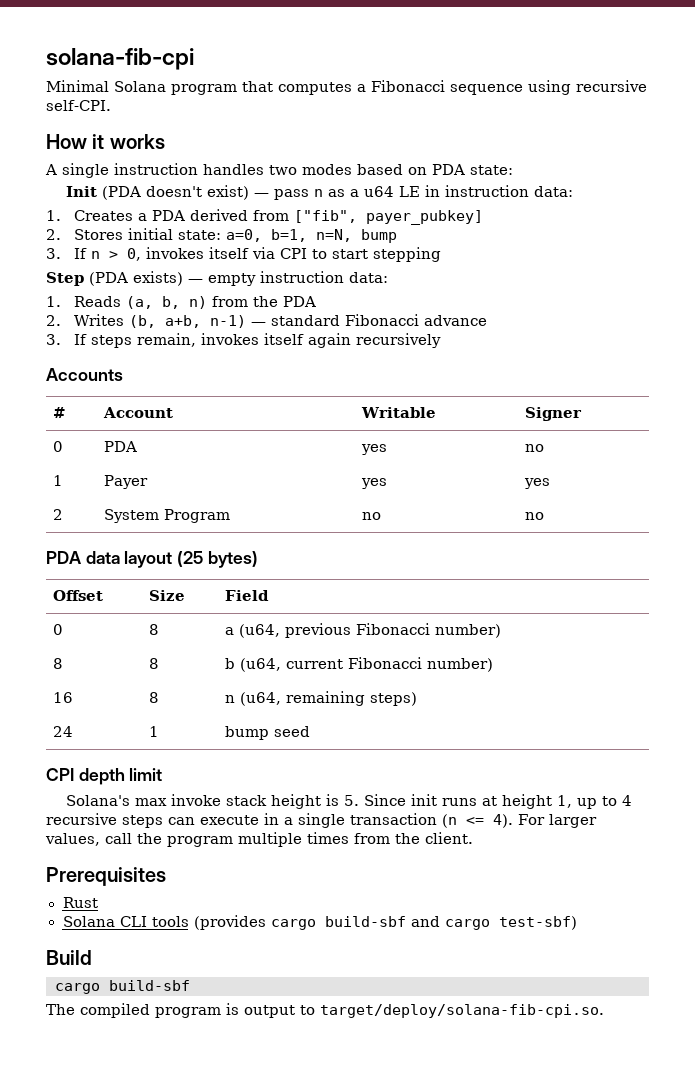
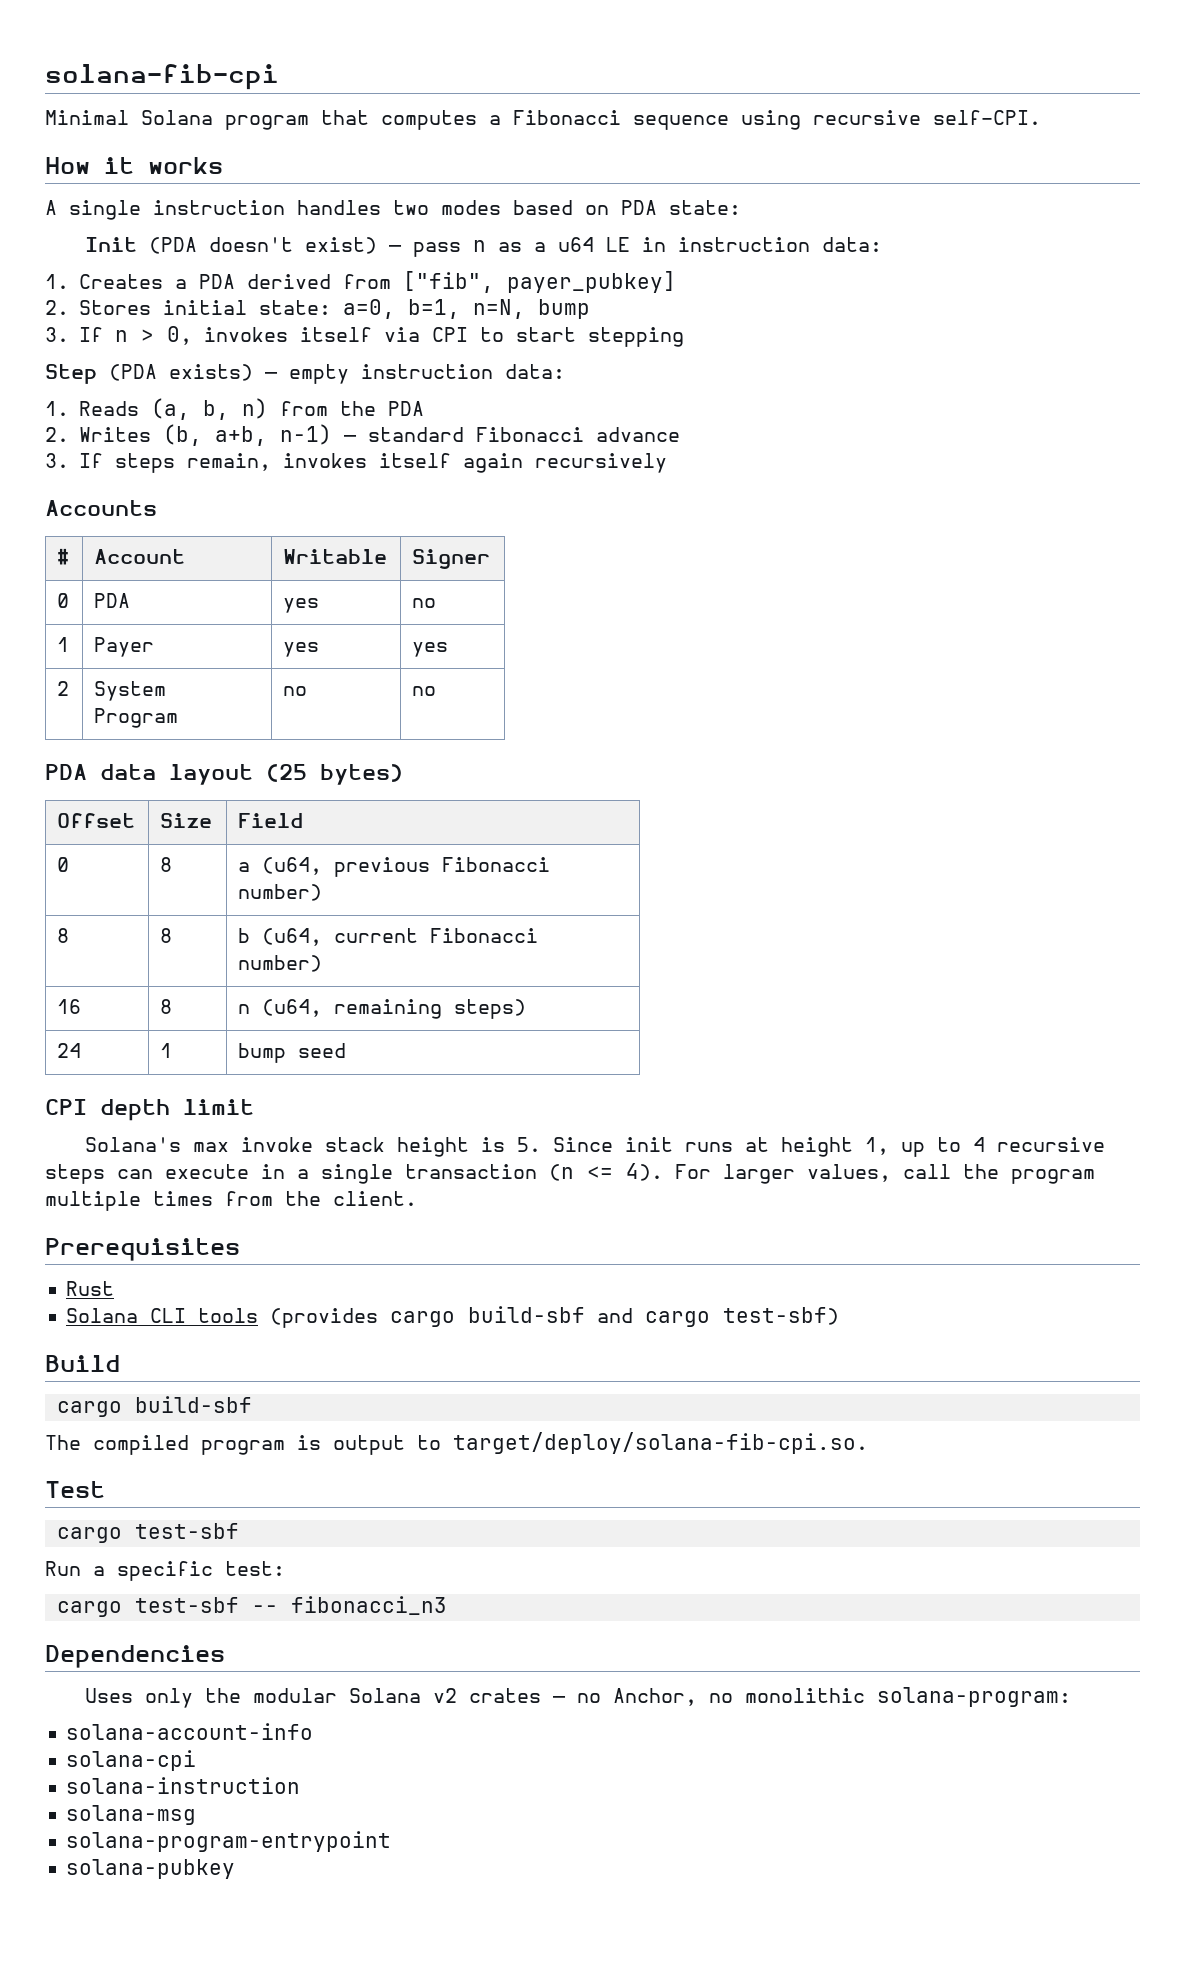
+ Test
+ cargo test-sbf
+ Run a specific test:
+ cargo test-sbf -- fibonacci_n3
+ Dependencies
+ Uses only the modular Solana v2 crates — no Anchor, no monolithic solana-program:
+ solana-account-info
+ solana-cpi
+ solana-instruction
+ solana-msg
+ solana-program-entrypoint
+ solana-pubkey

